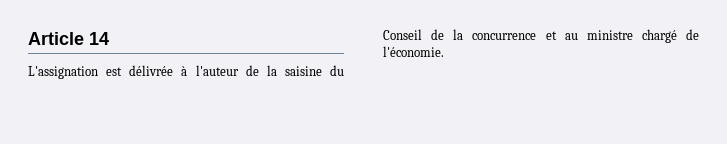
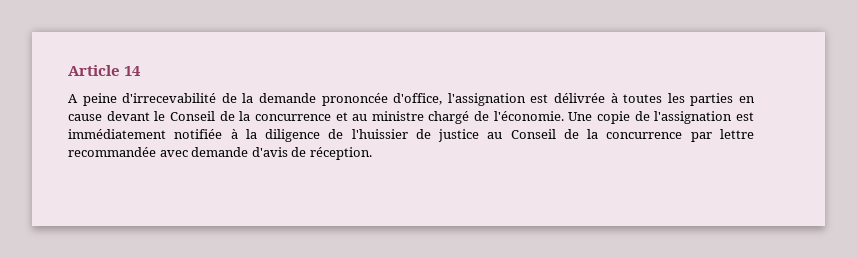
- L'assignation est délivrée à l'auteur de la saisine du Conseil de la concurrence et au ministre chargé de l'économie.
+ A peine d'irrecevabilité de la demande prononcée d'office, l'assignation est délivrée à toutes les parties en cause devant le Conseil de la concurrence et au ministre chargé de l'économie.
+ Une copie de l'assignation est immédiatement notifiée à la diligence de l'huissier de justice au Conseil de la concurrence par lettre recommandée avec demande d'avis de réception.

